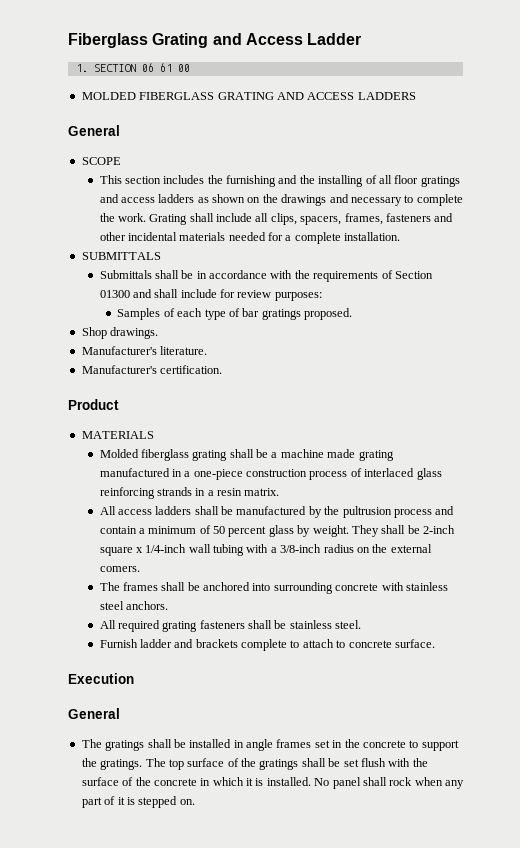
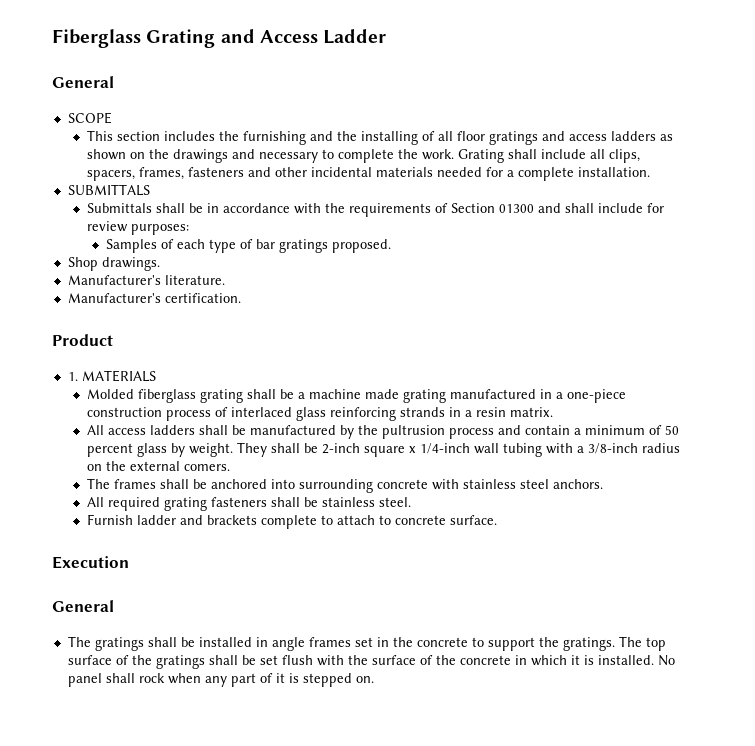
- 1. SECTION 06 61 00
- MOLDED FIBERGLASS GRATING AND ACCESS LADDERS
- MATERIALS
+ 1. MATERIALS

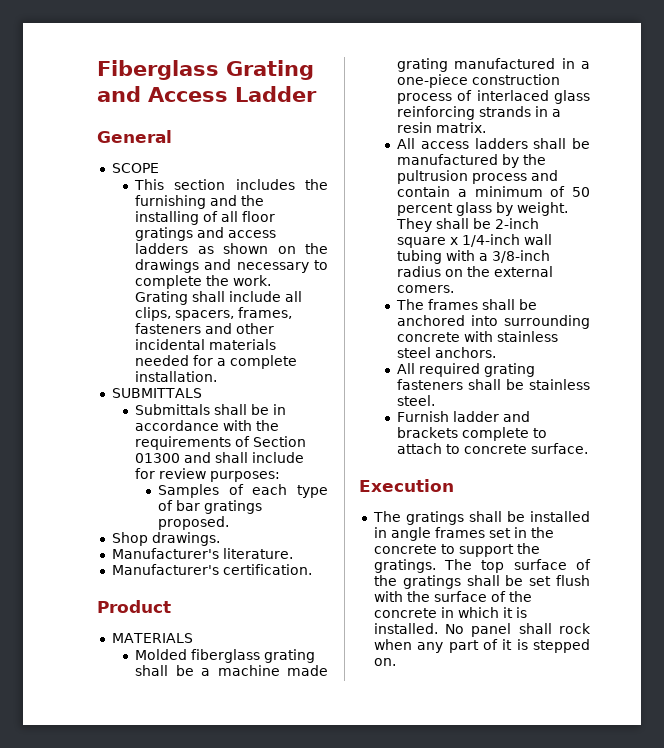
- 1. MATERIALS
+ MATERIALS
  Execution
- General

